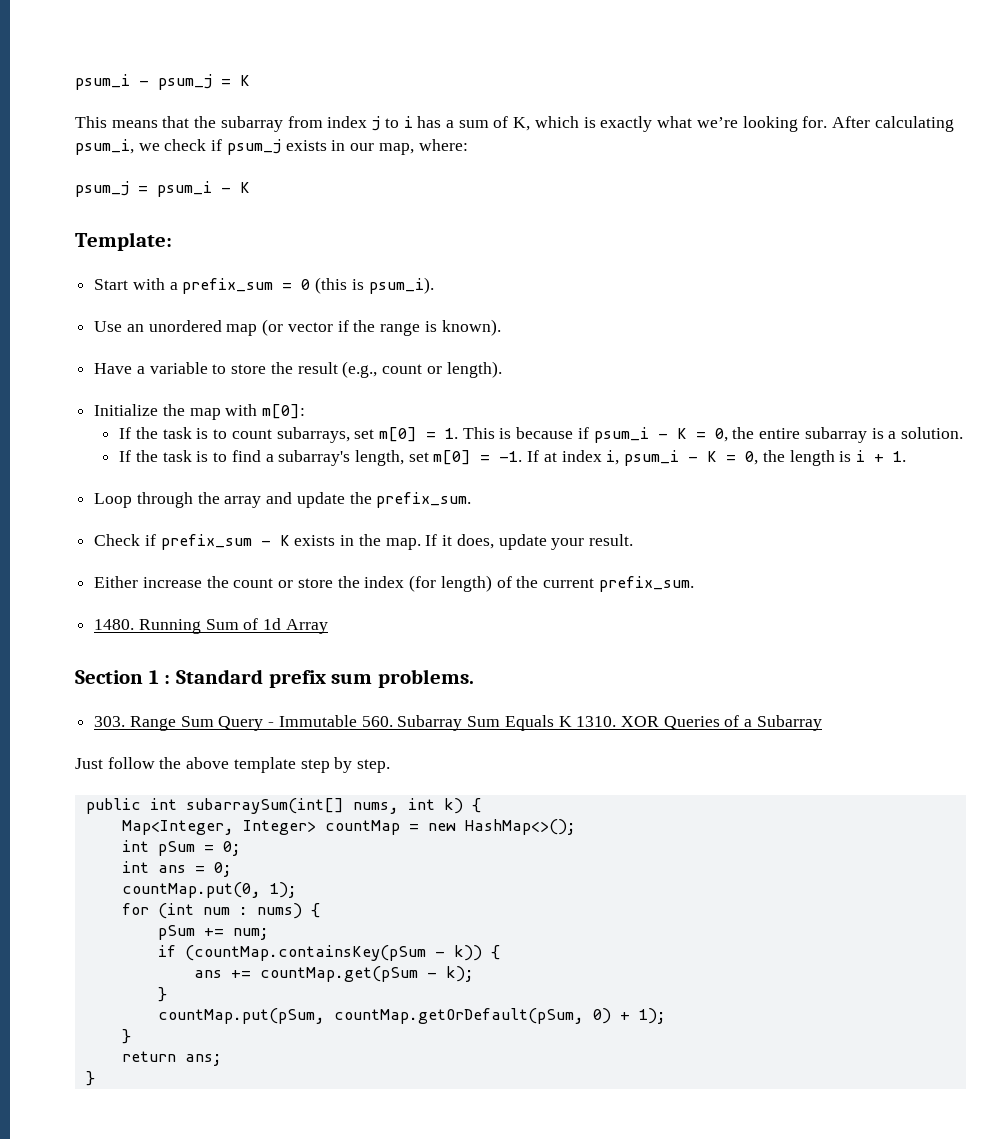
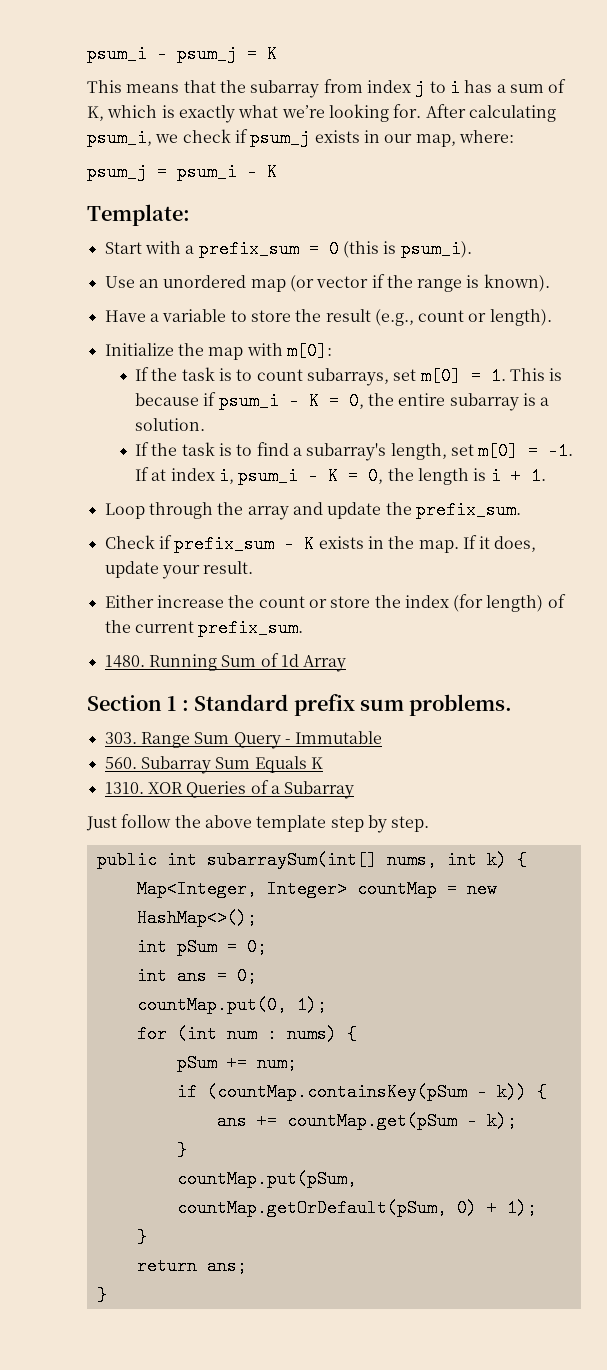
- 303. Range Sum Query - Immutable 560. Subarray Sum Equals K 1310.
+ 303. Range Sum Query - Immutable
+ 560. Subarray Sum Equals K
+ 1310.

